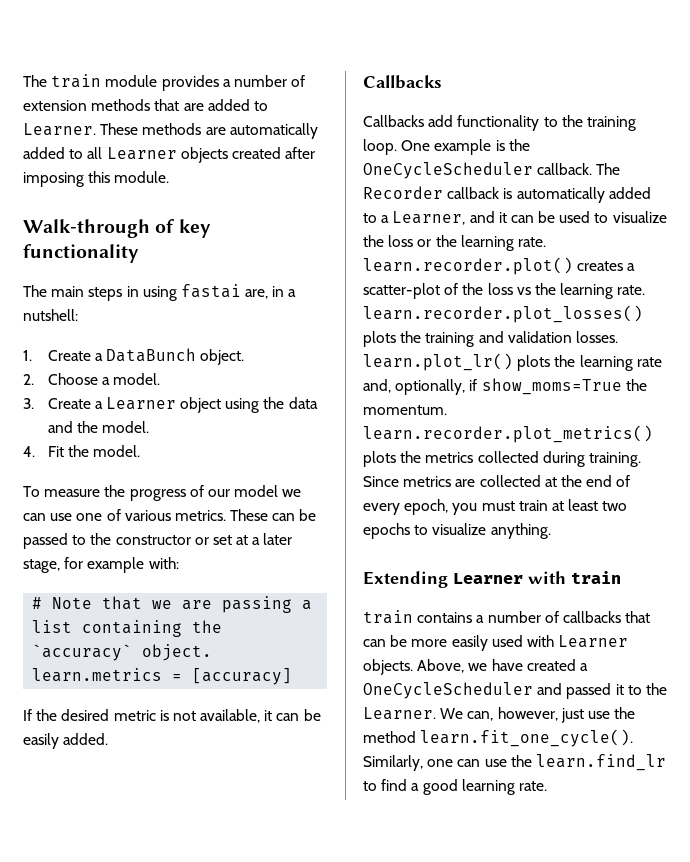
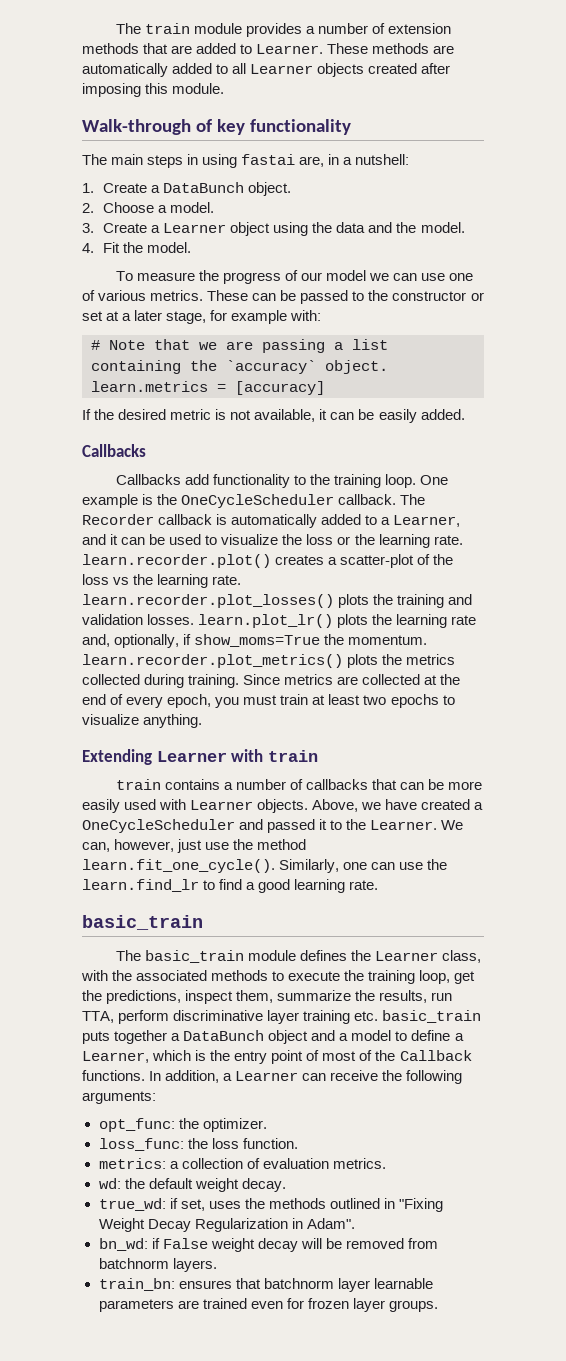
  We can, however, just use the method learn.fit_one_cycle(). Similarly, one can use the learn.find_lr to find a good learning rate.
+ basic_train
+ The basic_train module defines the Learner class, with the associated methods to execute the training loop, get the predictions, inspect them, summarize the results, run TTA, perform discriminative layer training etc. basic_train puts together a DataBunch object and a model to define a Learner, which is the entry point of most of the Callback functions. In addition, a Learner can receive the following arguments:
+ opt_func: the optimizer.
+ loss_func: the loss function.
+ metrics: a collection of evaluation metrics.
+ wd: the default weight decay.
+ true_wd: if set, uses the methods outlined in "Fixing Weight Decay Regularization in Adam".
+ bn_wd: if False weight decay will be removed from batchnorm layers.
+ train_bn: ensures that batchnorm layer learnable parameters are trained even for frozen layer groups.

